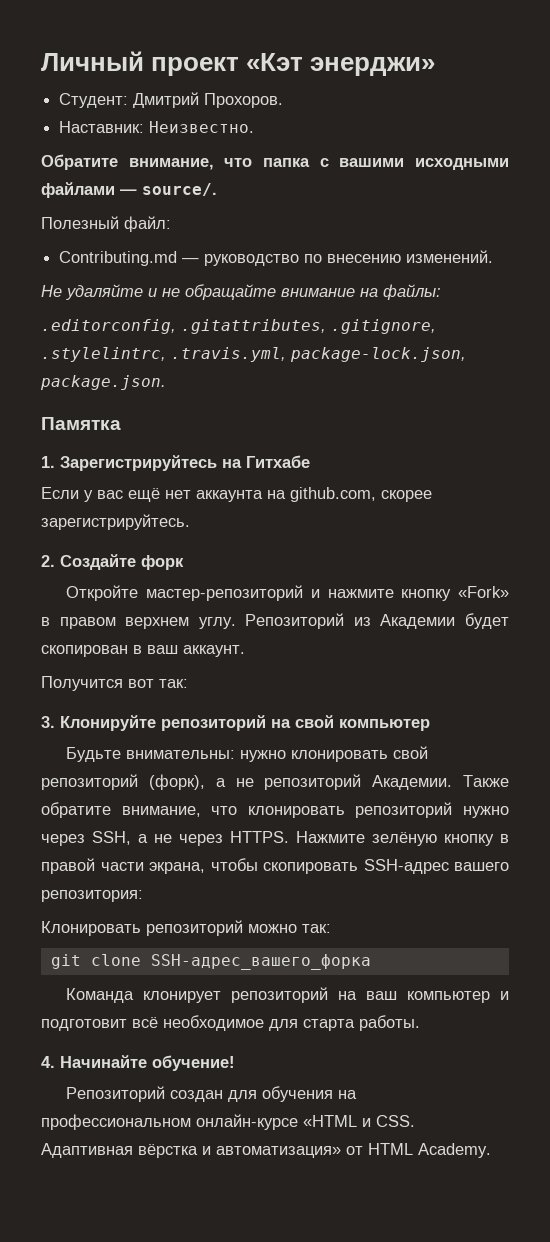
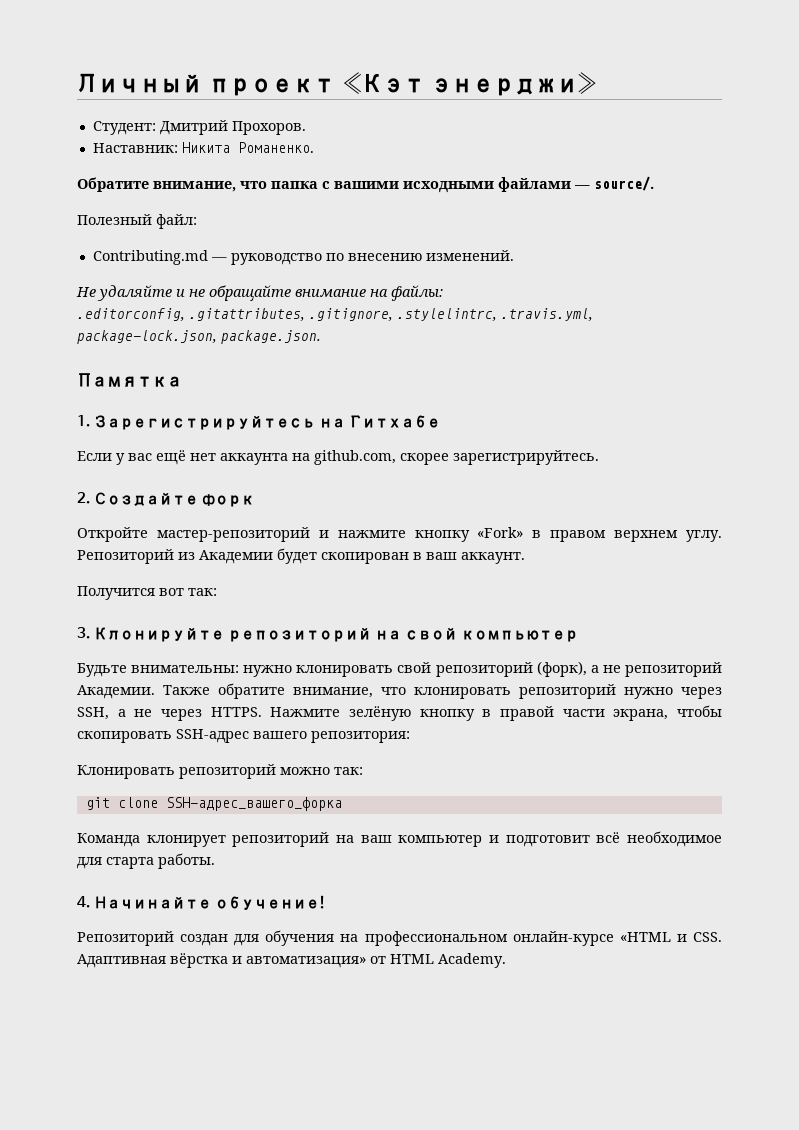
- Наставник: Неизвестно.
+ Наставник: Никита Романенко.

